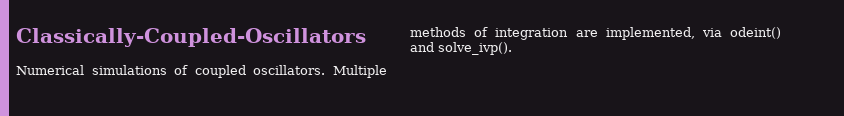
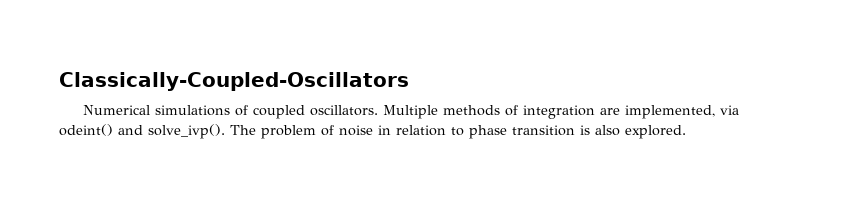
+ The problem of noise in relation to phase transition is also explored.

